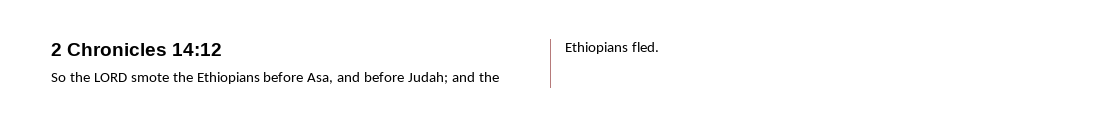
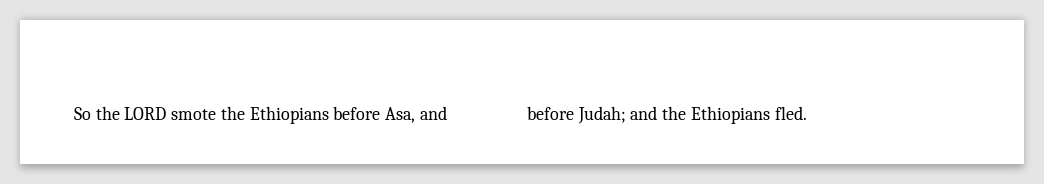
- 2 Chronicles 14:12

